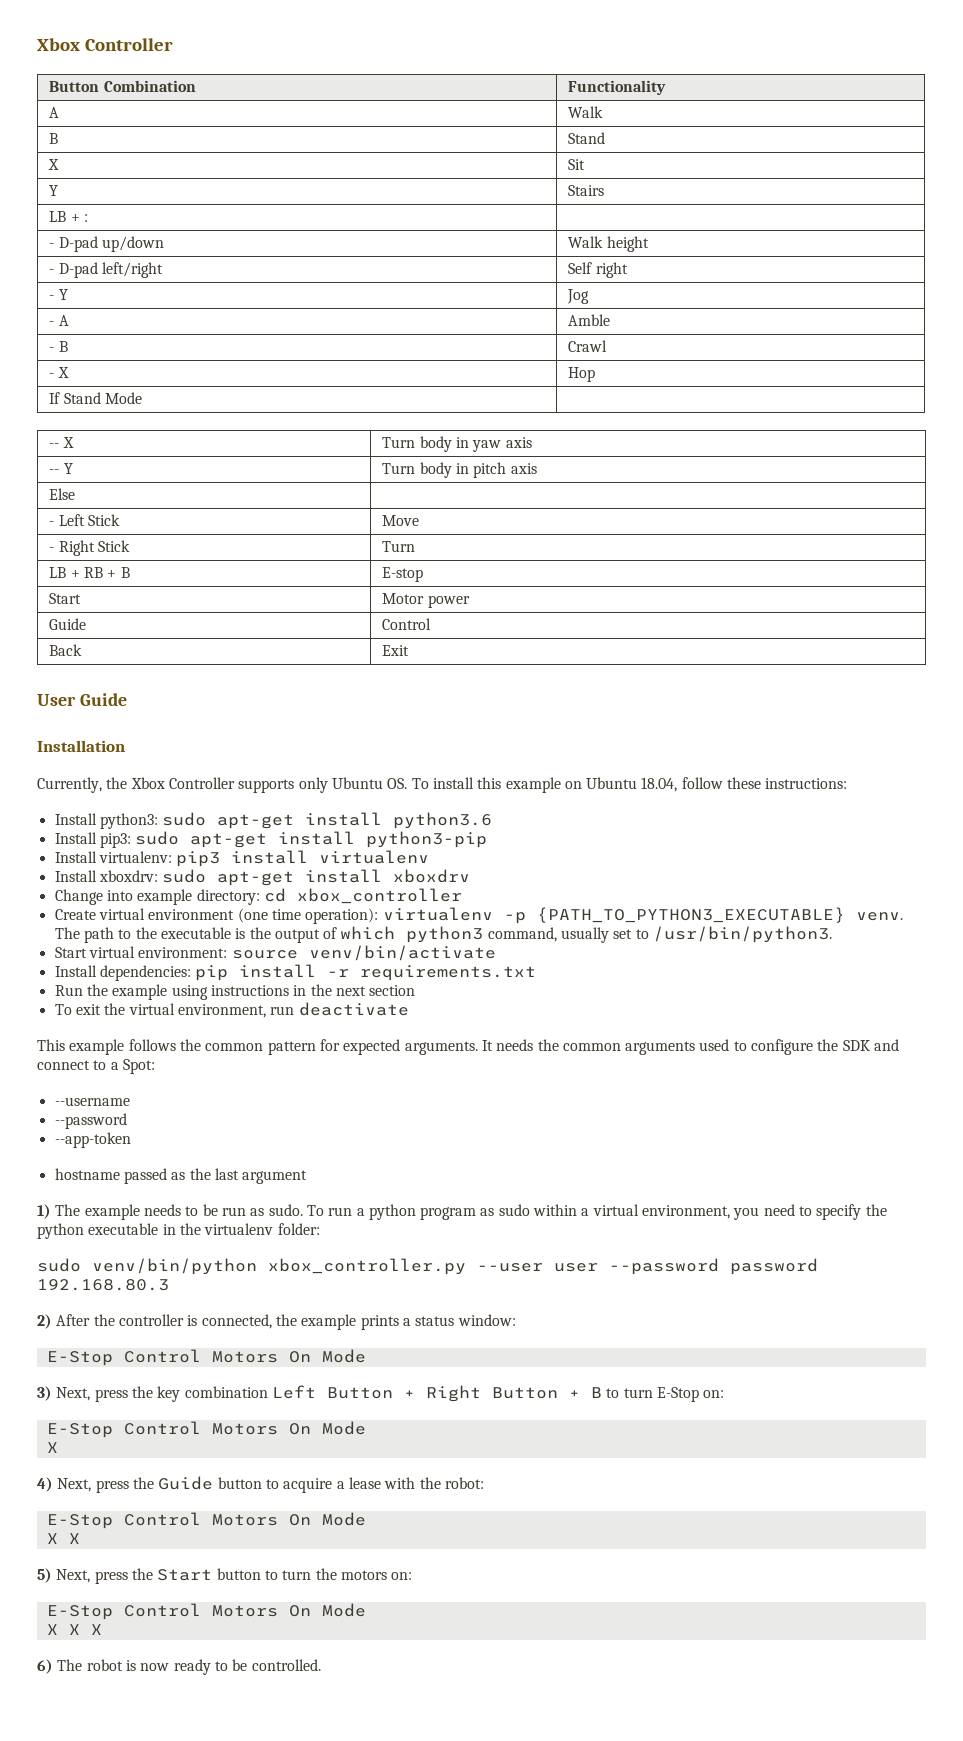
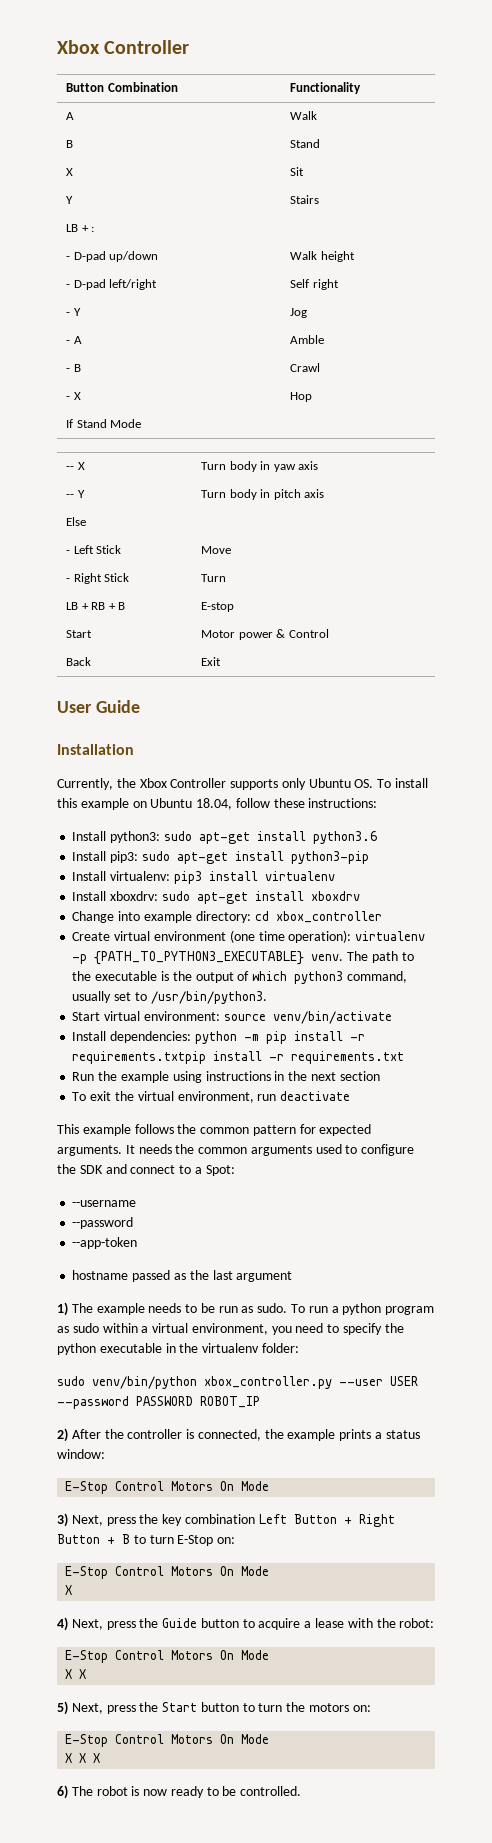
- Start | Motor power
- Guide | Control
+ Start | Motor power & Control
- Install dependencies: pip install -r requirements.txt
+ Install dependencies: python -m pip install -r requirements.txtpip install -r requirements.txt
- sudo venv/bin/python xbox_controller.py --user user --password password 192.168.80.3
+ sudo venv/bin/python xbox_controller.py --user USER --password PASSWORD ROBOT_IP

